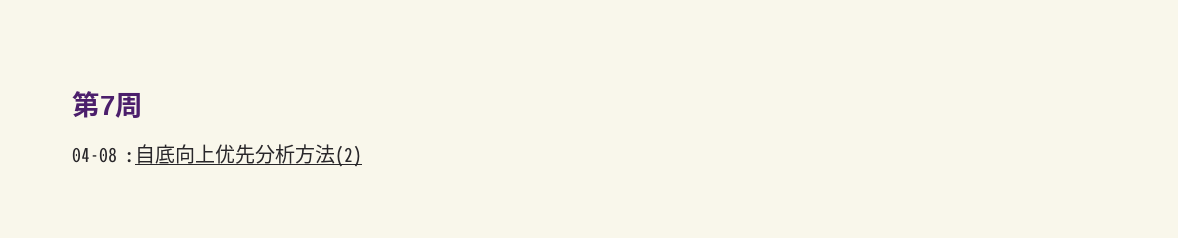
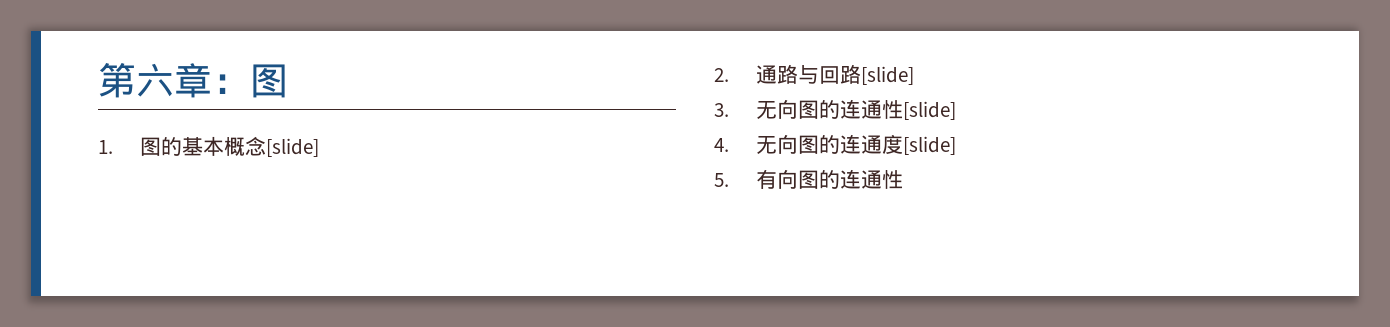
- 第7周
- 04-08 :自底向上优先分析方法(2)
+ 第六章：图
+ 1.图的基本概念[slide]
+ 2.通路与回路[slide]
+ 3.无向图的连通性[slide]
+ 4.无向图的连通度[slide]
+ 5.有向图的连通性

